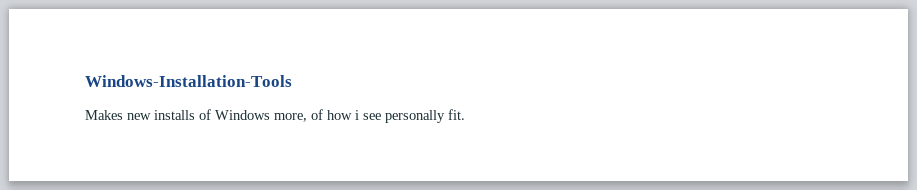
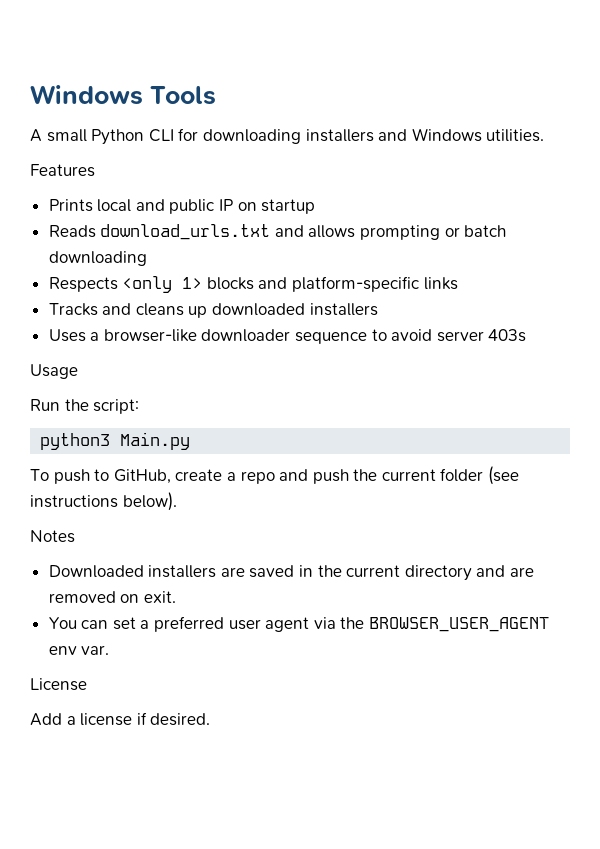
- Windows-Installation-Tools
- Makes new installs of Windows more, of how i see personally fit.
+ Windows Tools
+ A small Python CLI for downloading installers and Windows utilities.
+ Features
+ Prints local and public IP on startup
+ Reads download_urls.txt and allows prompting or batch downloading
+ Respects <only 1> blocks and platform-specific links
+ Tracks and cleans up downloaded installers
+ Uses a browser-like downloader sequence to avoid server 403s
+ Usage
+ Run the script:
+ python3 Main.py
+ To push to GitHub, create a repo and push the current folder (see instructions below).
+ Notes
+ Downloaded installers are saved in the current directory and are removed on exit.
+ You can set a preferred user agent via the BROWSER_USER_AGENT env var.
+ License
+ Add a license if desired.

